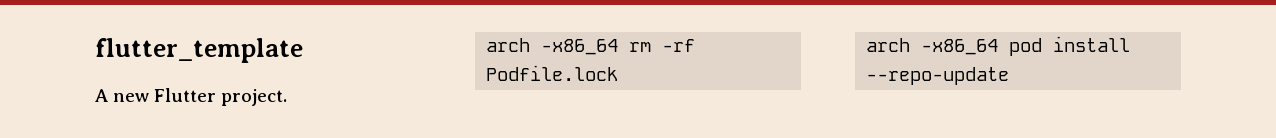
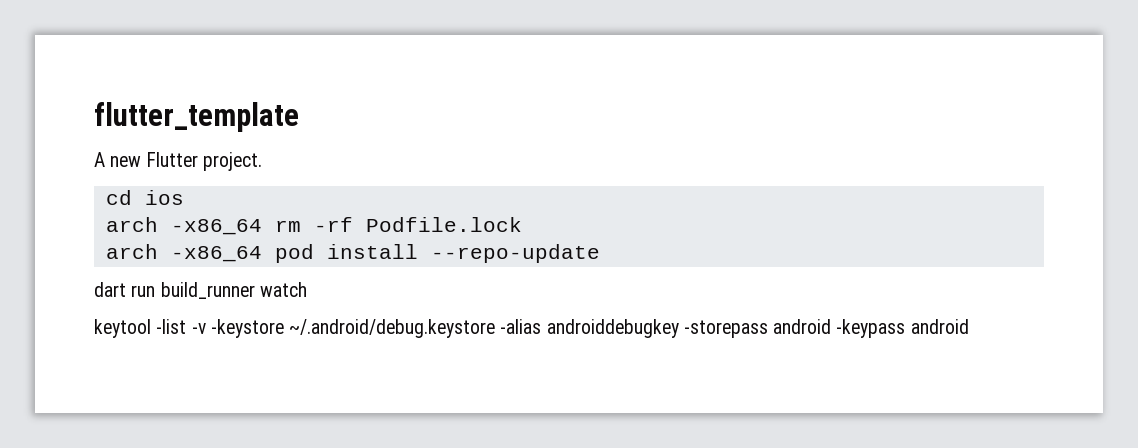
+ cd ios
+ dart run build_runner watch
+ keytool -list -v -keystore ~/.android/debug.keystore -alias androiddebugkey -storepass android -keypass android

